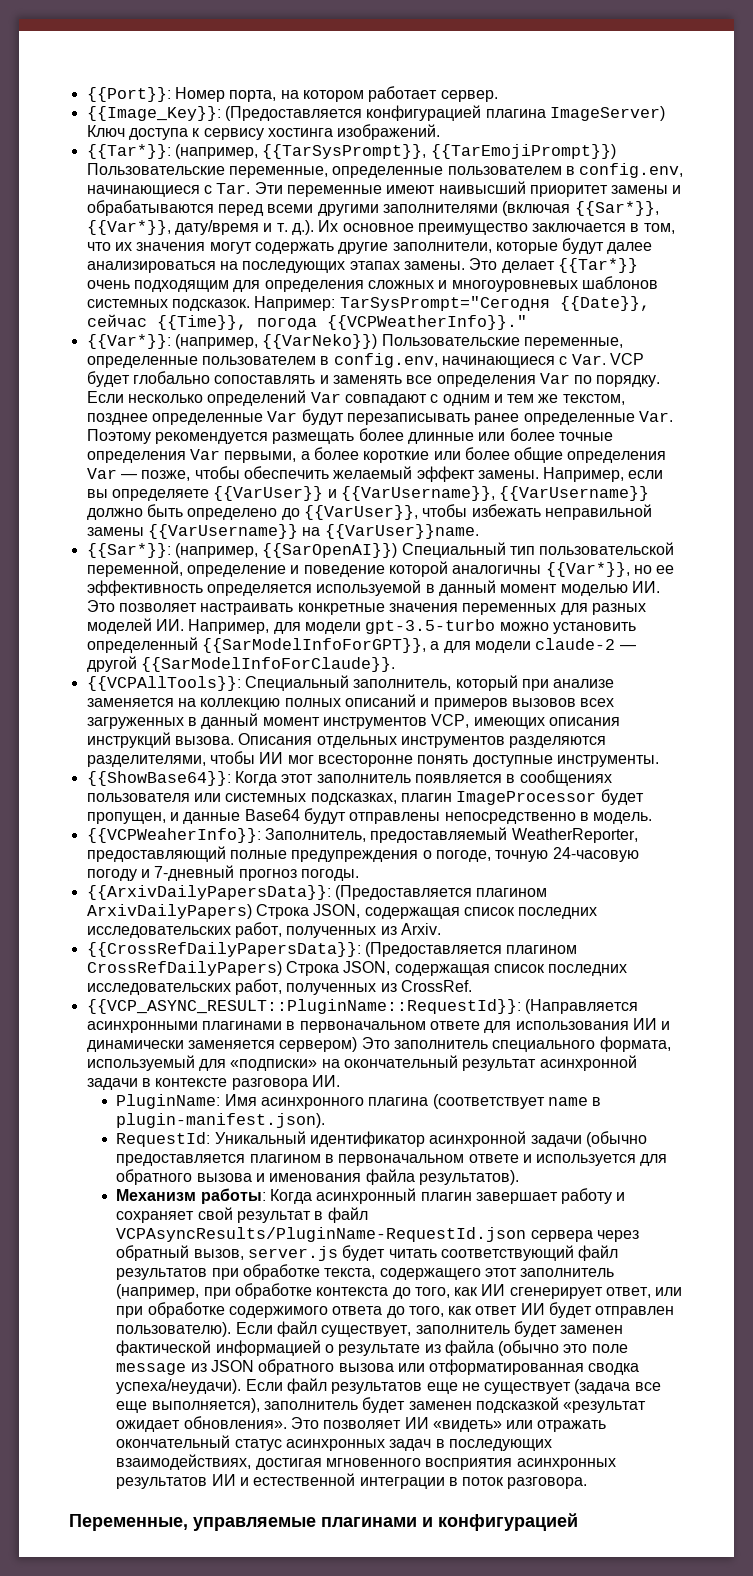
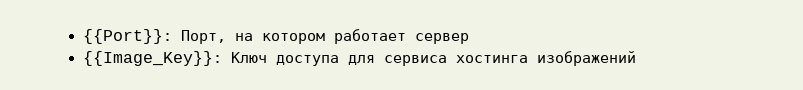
- {{Port}}: Номер порта, на котором работает сервер.
+ {{Port}}: Порт, на котором работает сервер
- {{Image_Key}}: (Предоставляется конфигурацией плагина ImageServer) Ключ доступа к сервису хостинга изображений.
- {{Tar*}}: (например, {{TarSysPrompt}}, {{TarEmojiPrompt}}) Пользовательские переменные, определенные пользователем в config.env, начинающиеся с Tar. Эти переменные имеют наивысший приоритет замены и обрабатываются перед всеми другими заполнителями (включая {{Sar*}}, {{Var*}}, дату/время и т. д.). Их основное преимущество заключается в том, что их значения могут содержать другие заполнители, которые будут далее анализироваться на последующих этапах замены. Это делает {{Tar*}} очень подходящим для определения сложных и многоуровневых шаблонов системных подсказок. Например: TarSysPrompt="Сегодня {{Date}}, сейчас {{Time}}, погода {{VCPWeatherInfo}}."
- {{Var*}}: (например, {{VarNeko}}) Пользовательские переменные, определенные пользователем в config.env, начинающиеся с Var. VCP будет глобально сопоставлять и заменять все определения Var по порядку. Если несколько определений Var совпадают с одним и тем же текстом, позднее определенные Var будут перезаписывать ранее определенные Var. Поэтому рекомендуется размещать более длинные или более точные определения Var первыми, а более короткие или более общие определения Var — позже, чтобы обеспечить желаемый эффект замены. Например, если вы определяете {{VarUser}} и {{VarUsername}}, {{VarUsername}} должно быть определено до {{VarUser}}, чтобы избежать неправильной замены {{VarUsername}} на {{VarUser}}name.
- {{Sar*}}: (например, {{SarOpenAI}}) Специальный тип пользовательской переменной, определение и поведение которой аналогичны {{Var*}}, но ее эффективность определяется используемой в данный момент моделью ИИ. Это позволяет настраивать конкретные значения переменных для разных моделей ИИ. Например, для модели gpt-3.5-turbo можно установить определенный {{SarModelInfoForGPT}}, а для модели claude-2 — другой {{SarModelInfoForClaude}}.
- {{VCPAllTools}}: Специальный заполнитель, который при анализе заменяется на коллекцию полных описаний и примеров вызовов всех загруженных в данный момент инструментов VCP, имеющих описания инструкций вызова. Описания отдельных инструментов разделяются разделителями, чтобы ИИ мог всесторонне понять доступные инструменты.
- {{ShowBase64}}: Когда этот заполнитель появляется в сообщениях пользователя или системных подсказках, плагин ImageProcessor будет пропущен, и данные Base64 будут отправлены непосредственно в модель.
- {{VCPWeaherInfo}}: Заполнитель, предоставляемый WeatherReporter, предоставляющий полные предупреждения о погоде, точную 24-часовую погоду и 7-дневный прогноз погоды.
- {{ArxivDailyPapersData}}: (Предоставляется плагином ArxivDailyPapers) Строка JSON, содержащая список последних исследовательских работ, полученных из Arxiv.
- {{CrossRefDailyPapersData}}: (Предоставляется плагином CrossRefDailyPapers) Строка JSON, содержащая список последних исследовательских работ, полученных из CrossRef.
- {{VCP_ASYNC_RESULT::PluginName::RequestId}}: (Направляется асинхронными плагинами в первоначальном ответе для использования ИИ и динамически заменяется сервером) Это заполнитель специального формата, используемый для «подписки» на окончательный результат асинхронной задачи в контексте разговора ИИ.
- PluginName: Имя асинхронного плагина (соответствует name в plugin-manifest.json).
- RequestId: Уникальный идентификатор асинхронной задачи (обычно предоставляется плагином в первоначальном ответе и используется для обратного вызова и именования файла результатов).
- Механизм работы: Когда асинхронный плагин завершает работу и сохраняет свой результат в файл VCPAsyncResults/PluginName-RequestId.json сервера через обратный вызов, server.js будет читать соответствующий файл результатов при обработке текста, содержащего этот заполнитель (например, при обработке контекста до того, как ИИ сгенерирует ответ, или при обработке содержимого ответа до того, как ответ ИИ будет отправлен пользователю). Если файл существует, заполнитель будет заменен фактической информацией о результате из файла (обычно это поле message из JSON обратного вызова или отформатированная сводка успеха/неудачи). Если файл результатов еще не существует (задача все еще выполняется), заполнитель будет заменен подсказкой «результат ожидает обновления». Это позволяет ИИ «видеть» или отражать окончательный статус асинхронных задач в последующих взаимодействиях, достигая мгновенного восприятия асинхронных результатов ИИ и естественной интеграции в поток разговора.
- Переменные, управляемые плагинами и конфигурацией
+ {{Image_Key}}: Ключ доступа для сервиса хостинга изображений

